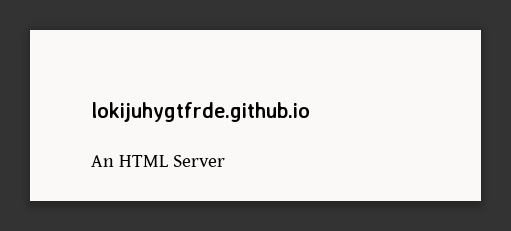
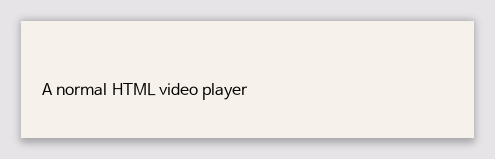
- lokijuhygtfrde.github.io
- An HTML Server
+ A normal HTML video player

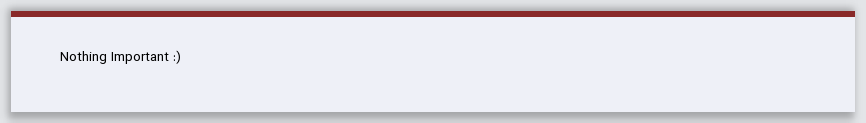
- A normal HTML video player
+ Nothing Important :)

